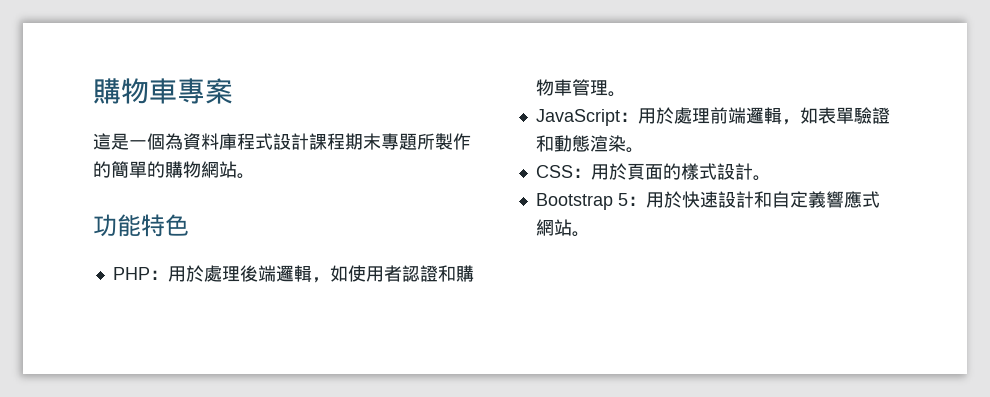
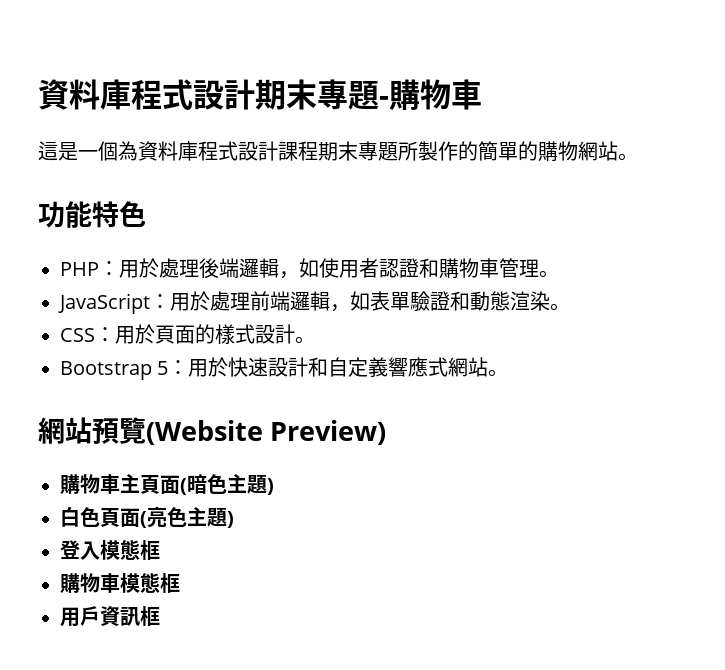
- 購物車專案
+ 資料庫程式設計期末專題-購物車
+ 網站預覽(Website Preview)
+ 購物車主頁面(暗色主題)
+ 白色頁面(亮色主題)
+ 登入模態框
+ 購物車模態框
+ 用戶資訊框

